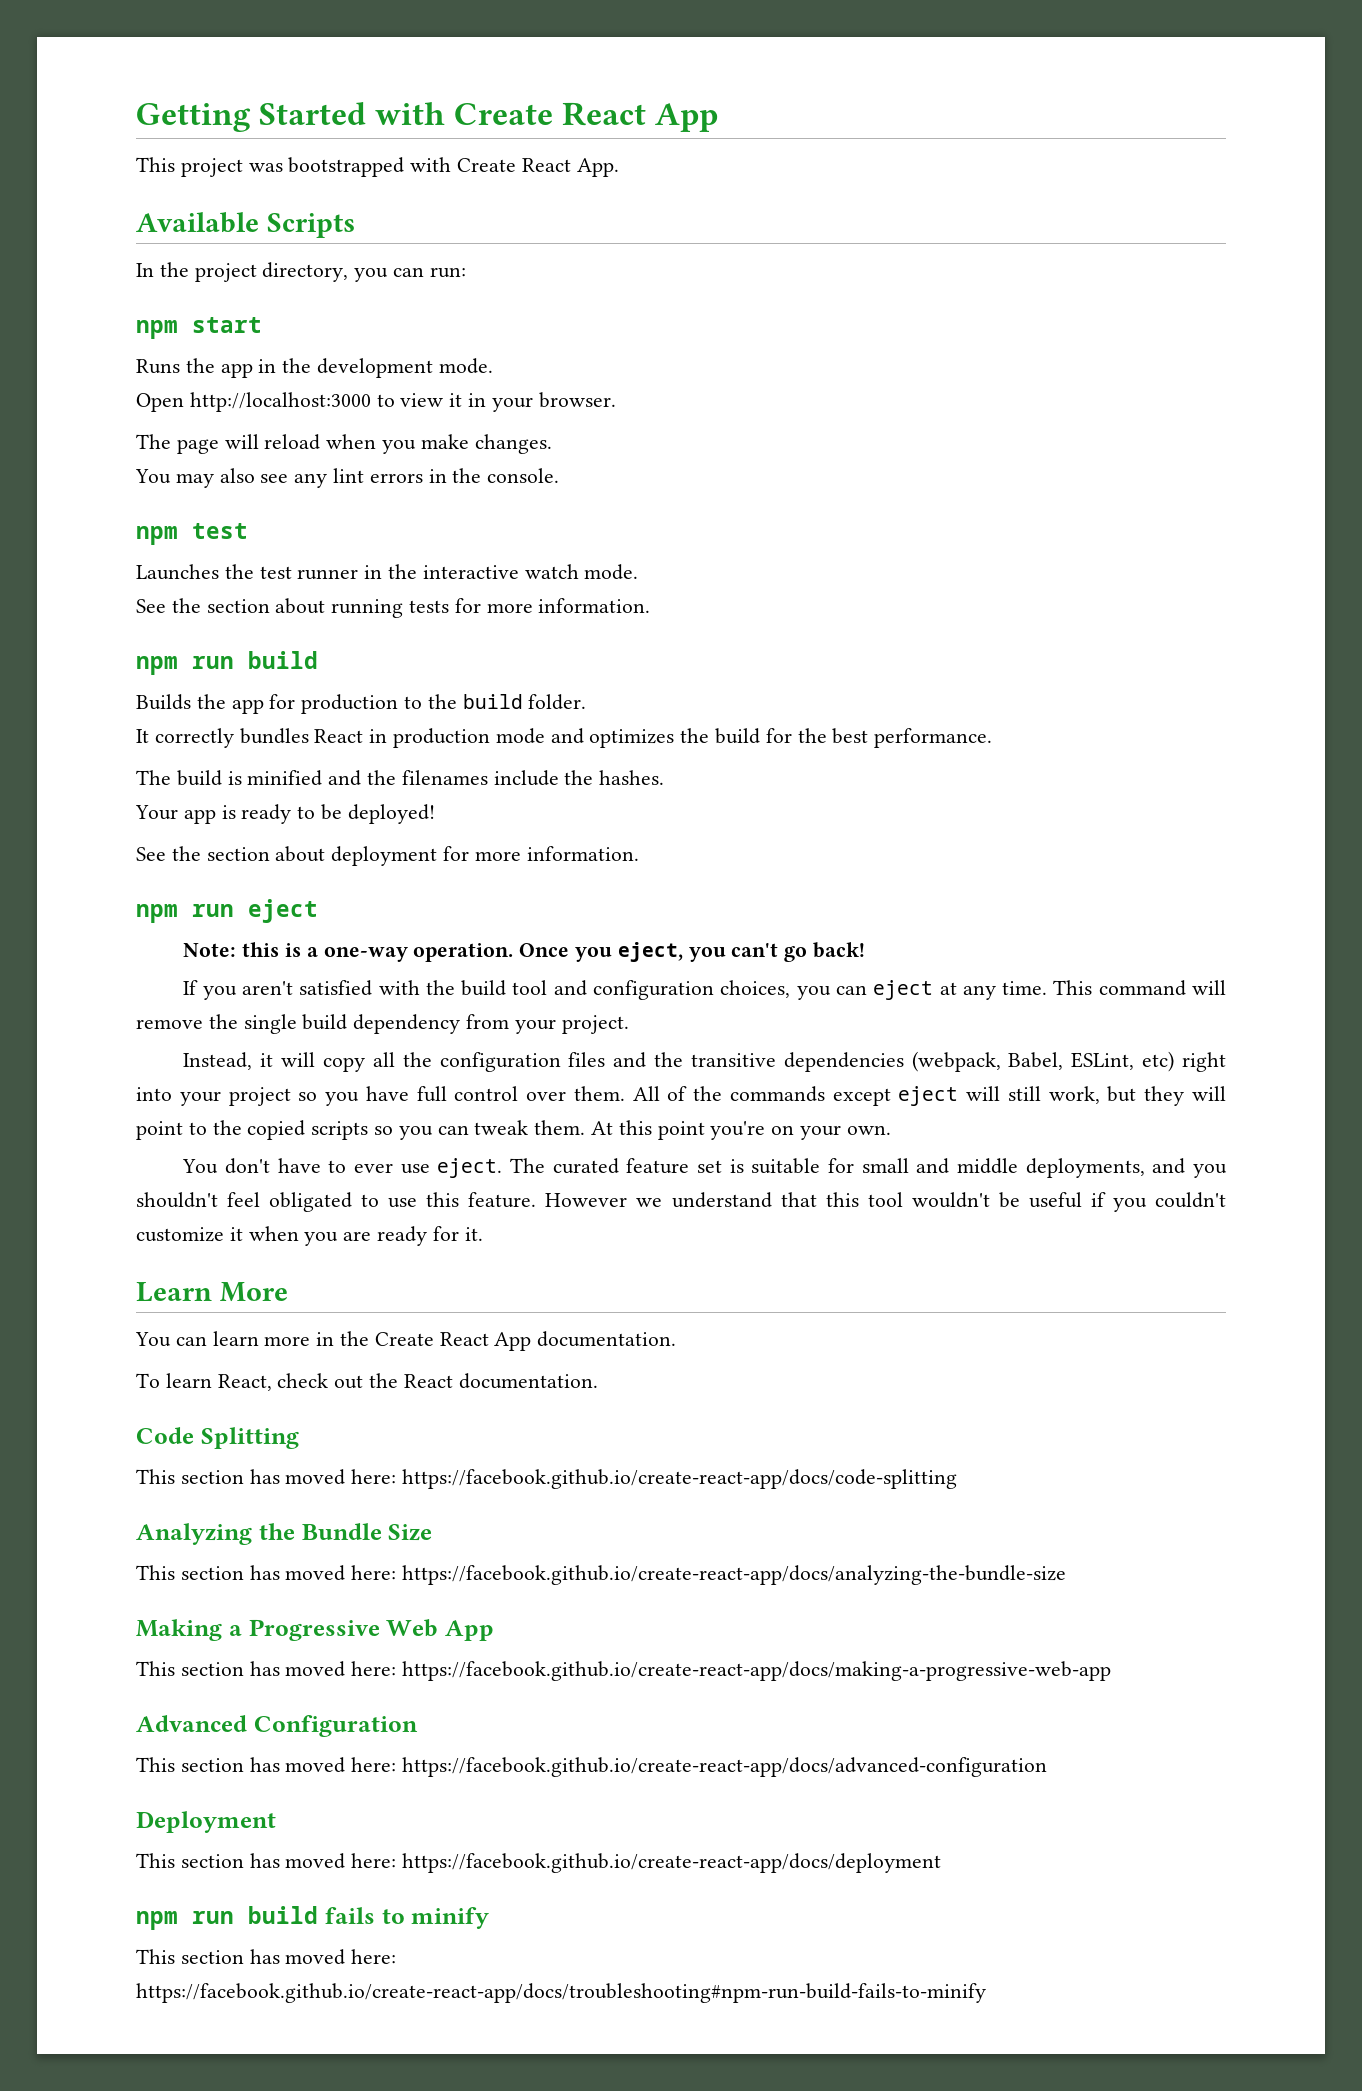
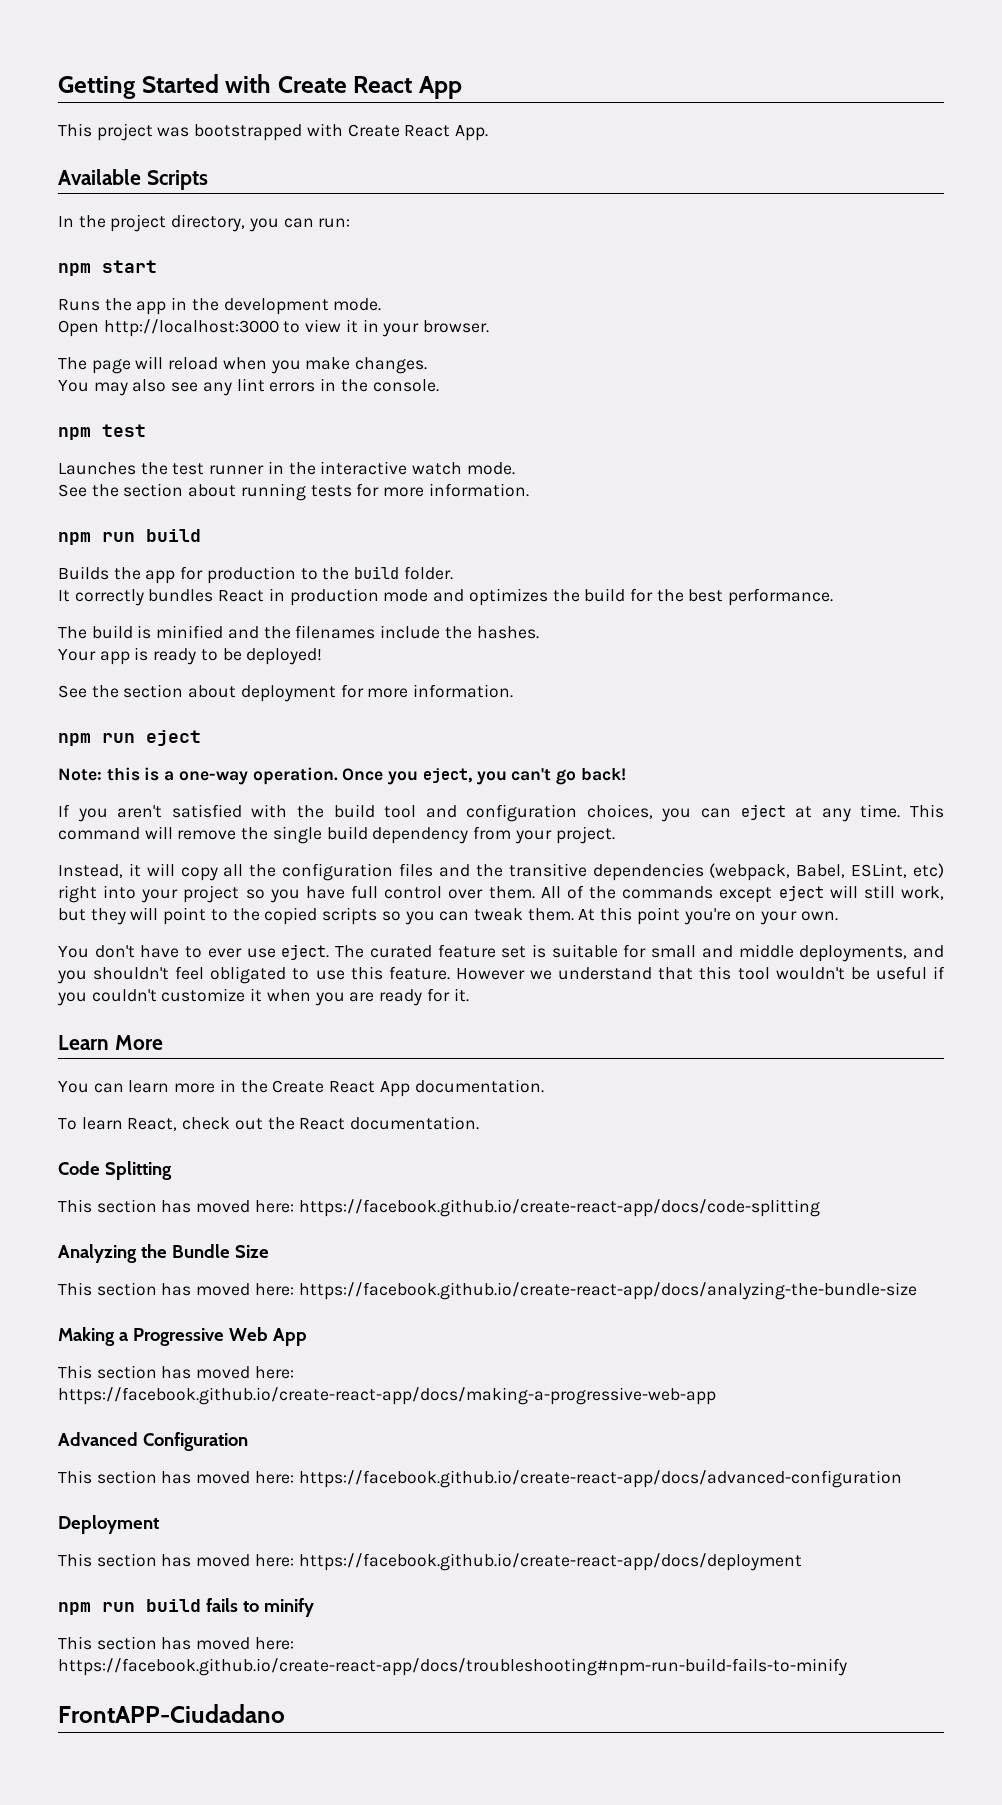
+ FrontAPP-Ciudadano

